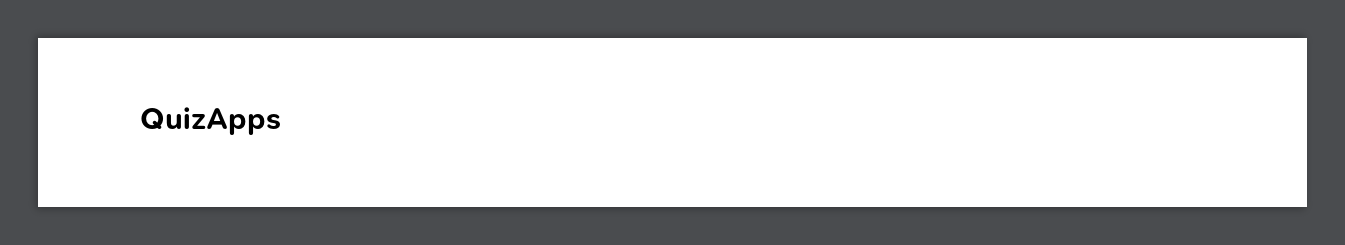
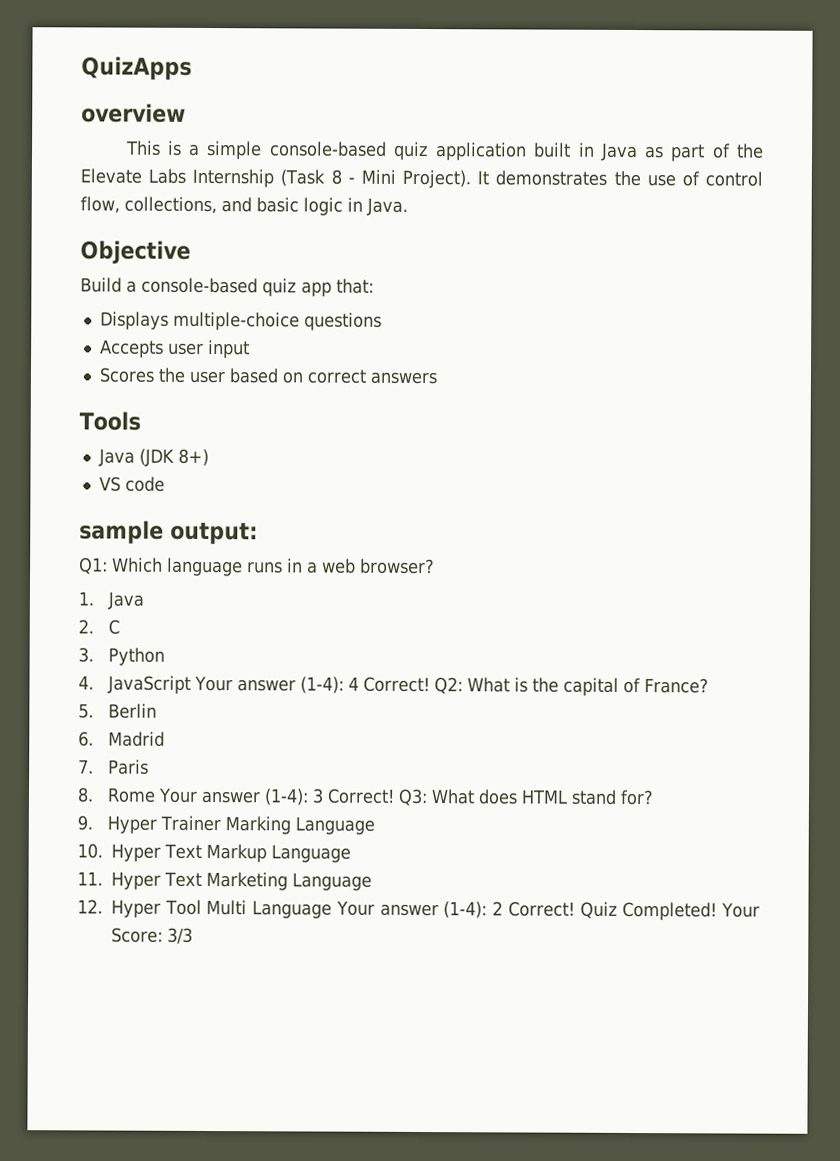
+ overview
+ This is a simple console-based quiz application built in Java as part of the Elevate Labs Internship (Task 8 - Mini Project). It demonstrates the use of control flow, collections, and basic logic in Java.
+ Objective
+ Build a console-based quiz app that:
+ Displays multiple-choice questions
+ Accepts user input
+ Scores the user based on correct answers
+ Tools
+ Java (JDK 8+)
+ VS code
+ sample output:
+ Q1: Which language runs in a web browser?
+ 1. Java
+ 2. C
+ 3. Python
+ 4. JavaScript Your answer (1-4): 4 Correct! Q2: What is the capital of France?
+ 5. Berlin
+ 6. Madrid
+ 7. Paris
+ 8. Rome Your answer (1-4): 3 Correct! Q3: What does HTML stand for?
+ 9. Hyper Trainer Marking Language
+ 10. Hyper Text Markup Language
+ 11. Hyper Text Marketing Language
+ 12. Hyper Tool Multi Language Your answer (1-4): 2 Correct! Quiz Completed! Your Score: 3/3

